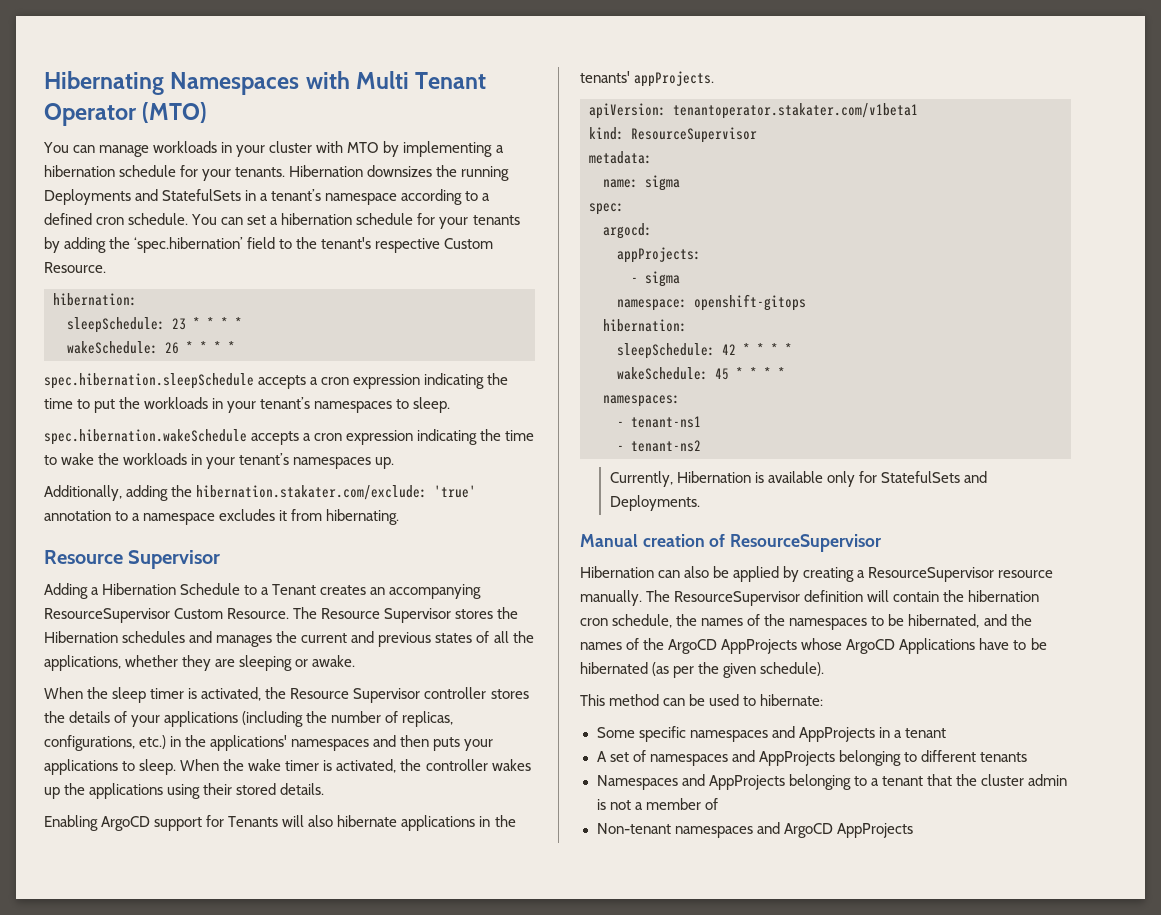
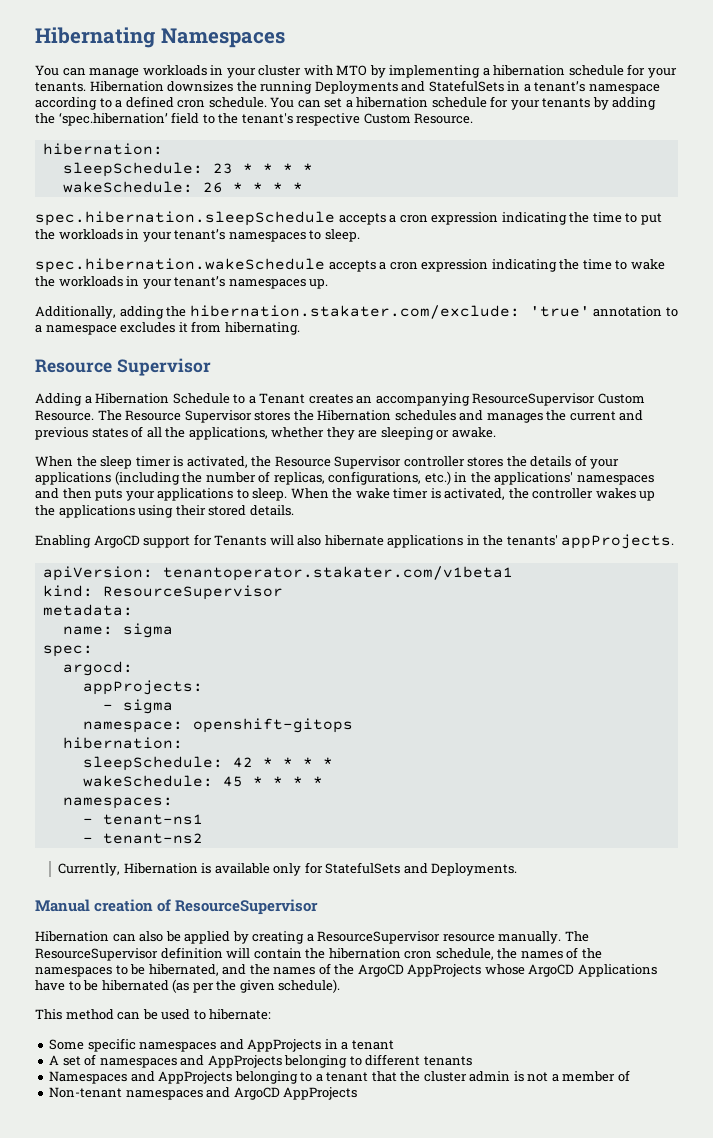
- Hibernating Namespaces with Multi Tenant Operator (MTO)
+ Hibernating Namespaces

